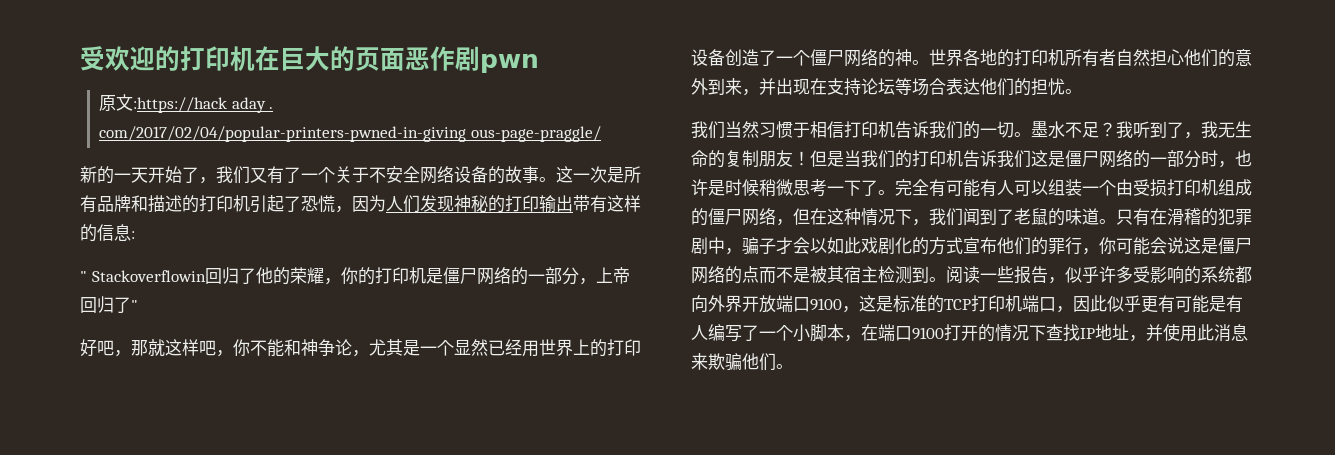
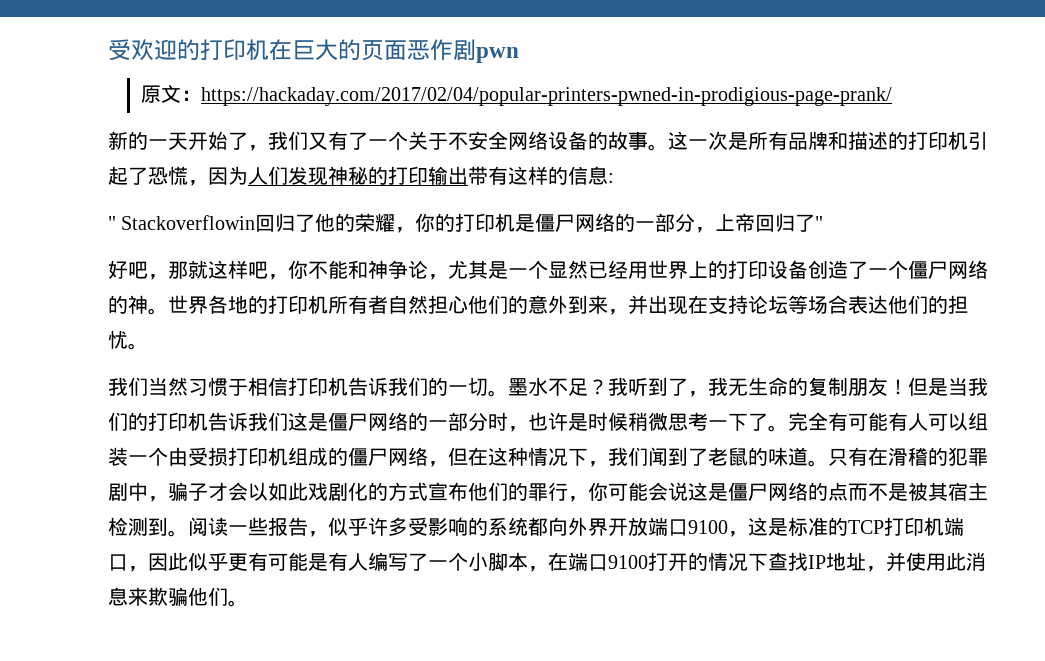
- 原文:https://hack aday . com/2017/02/04/popular-printers-pwned-in-giving ous-page-praggle/
+ 原文：https://hackaday.com/2017/02/04/popular-printers-pwned-in-prodigious-page-prank/

